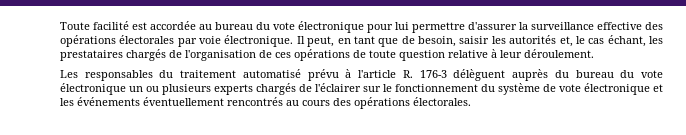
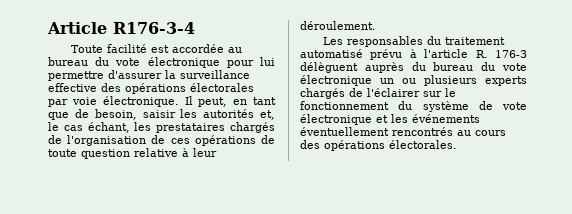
+ Article R176-3-4

